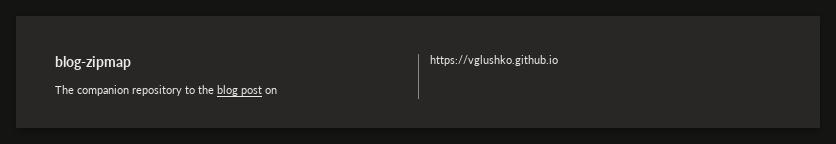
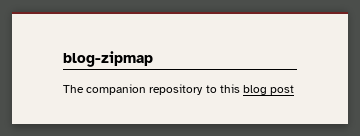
- The companion repository to the blog post on https://vglushko.github.io
+ The companion repository to this blog post

